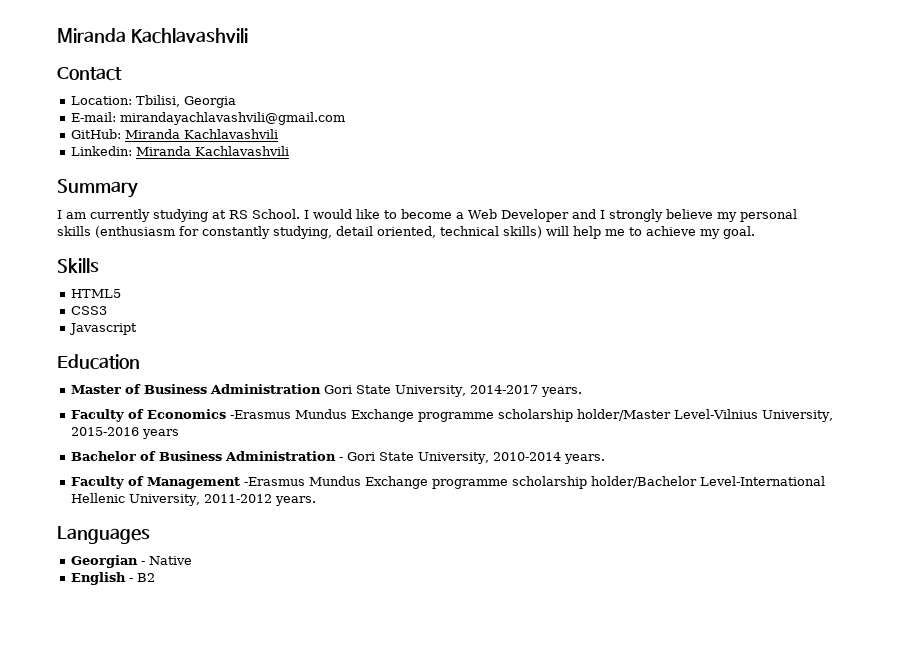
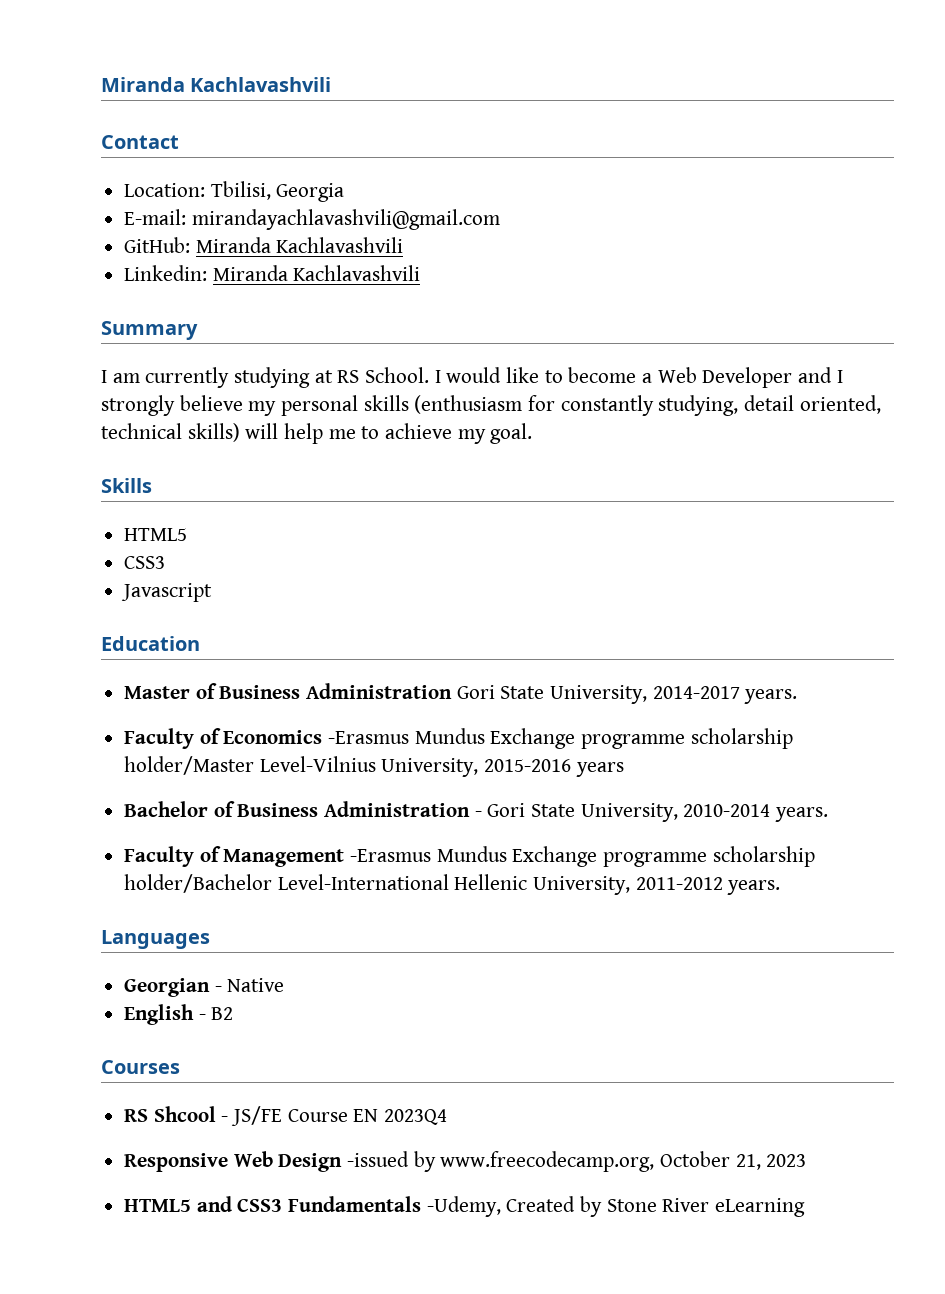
+ Courses
+ RS Shcool - JS/FE Course EN 2023Q4
+ Responsive Web Design -issued by www.freecodecamp.org, October 21, 2023
+ HTML5 and CSS3 Fundamentals -Udemy, Created by Stone River eLearning

